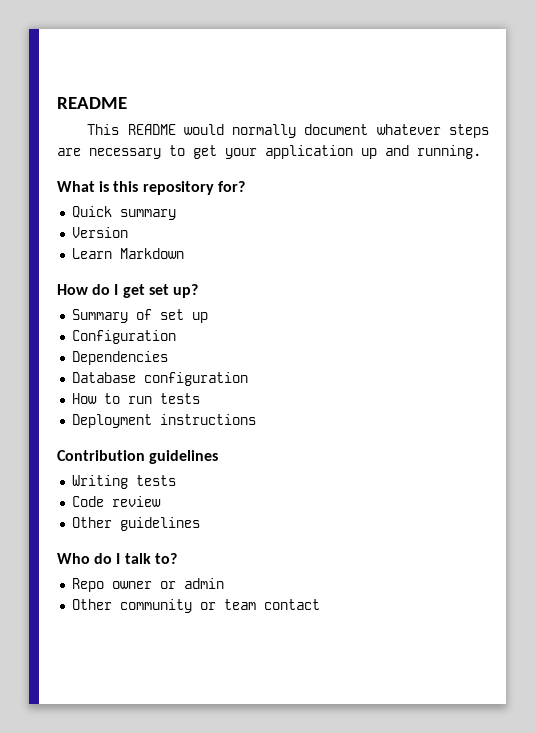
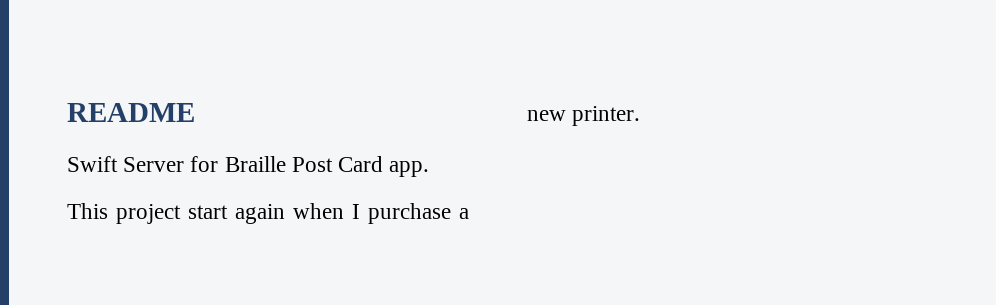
- This README would normally document whatever steps are necessary to get your application up and running.
- What is this repository for?
- Quick summary
- Version
- Learn Markdown
- How do I get set up?
- Summary of set up
- Configuration
- Dependencies
- Database configuration
- How to run tests
- Deployment instructions
- Contribution guidelines
- Writing tests
- Code review
- Other guidelines
- Who do I talk to?
- Repo owner or admin
- Other community or team contact
+ Swift Server for Braille Post Card app.
+ This project start again when I purchase a new printer.

